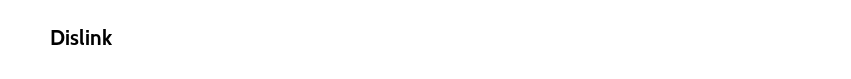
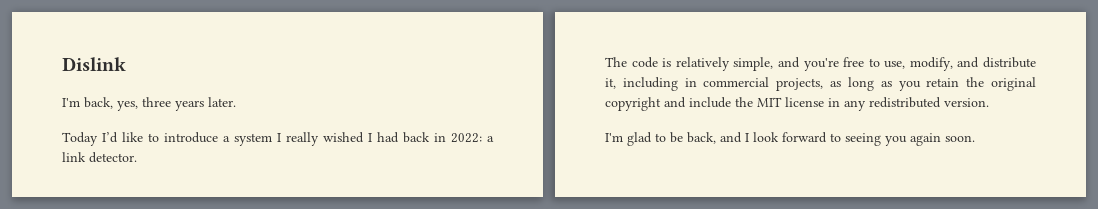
+ I'm back, yes, three years later.
+ Today I’d like to introduce a system I really wished I had back in 2022: a link detector.
+ The code is relatively simple, and you're free to use, modify, and distribute it, including in commercial projects, as long as you retain the original copyright and include the MIT license in any redistributed version.
+ I'm glad to be back, and I look forward to seeing you again soon.

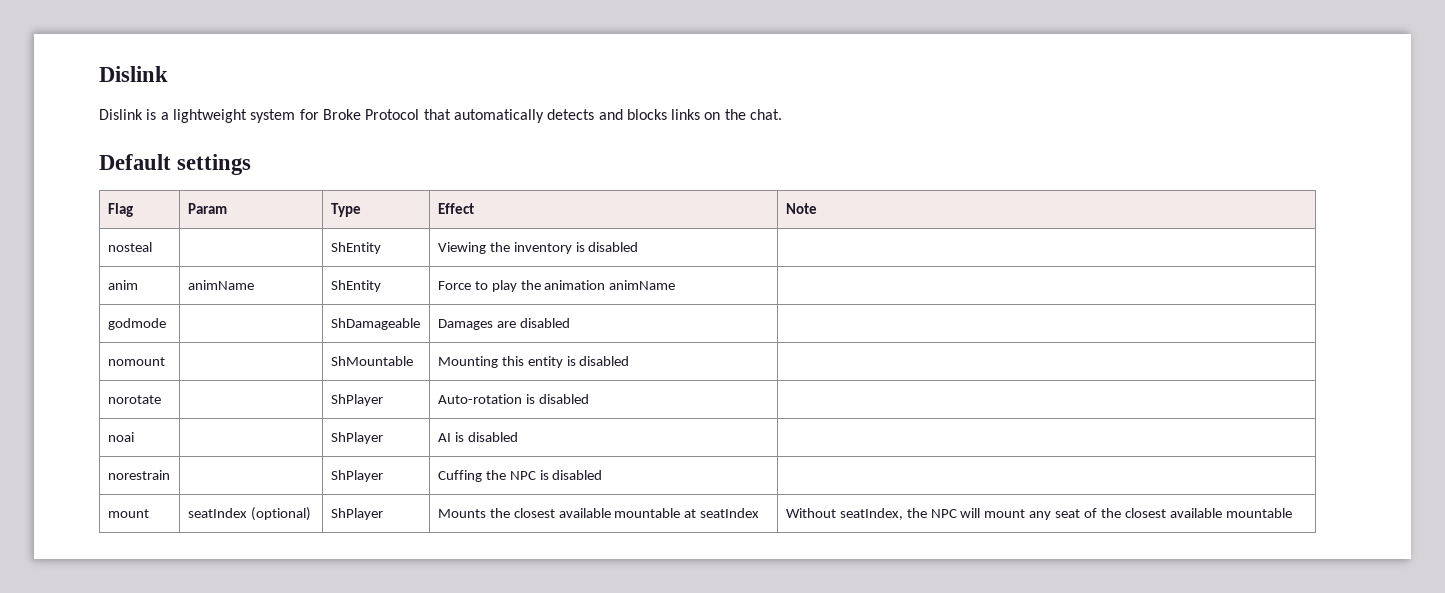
- I'm back, yes, three years later.
- Today I’d like to introduce a system I really wished I had back in 2022: a link detector.
- The code is relatively simple, and you're free to use, modify, and distribute it, including in commercial projects, as long as you retain the original copyright and include the MIT license in any redistributed version.
- I'm glad to be back, and I look forward to seeing you again soon.
+ Dislink is a lightweight system for Broke Protocol that automatically detects and blocks links on the chat.
+ Default settings
+ Flag | Param | Type | Effect | Note
+ nosteal | | ShEntity | Viewing the inventory is disabled |
+ anim | animName | ShEntity | Force to play the animation animName |
+ godmode | | ShDamageable | Damages are disabled |
+ nomount | | ShMountable | Mounting this entity is disabled |
+ norotate | | ShPlayer | Auto-rotation is disabled |
+ noai | | ShPlayer | AI is disabled |
+ norestrain | | ShPlayer | Cuffing the NPC is disabled |
+ mount | seatIndex (optional) | ShPlayer | Mounts the closest available mountable at seatIndex | Without seatIndex, the NPC will mount any seat of the closest available mountable

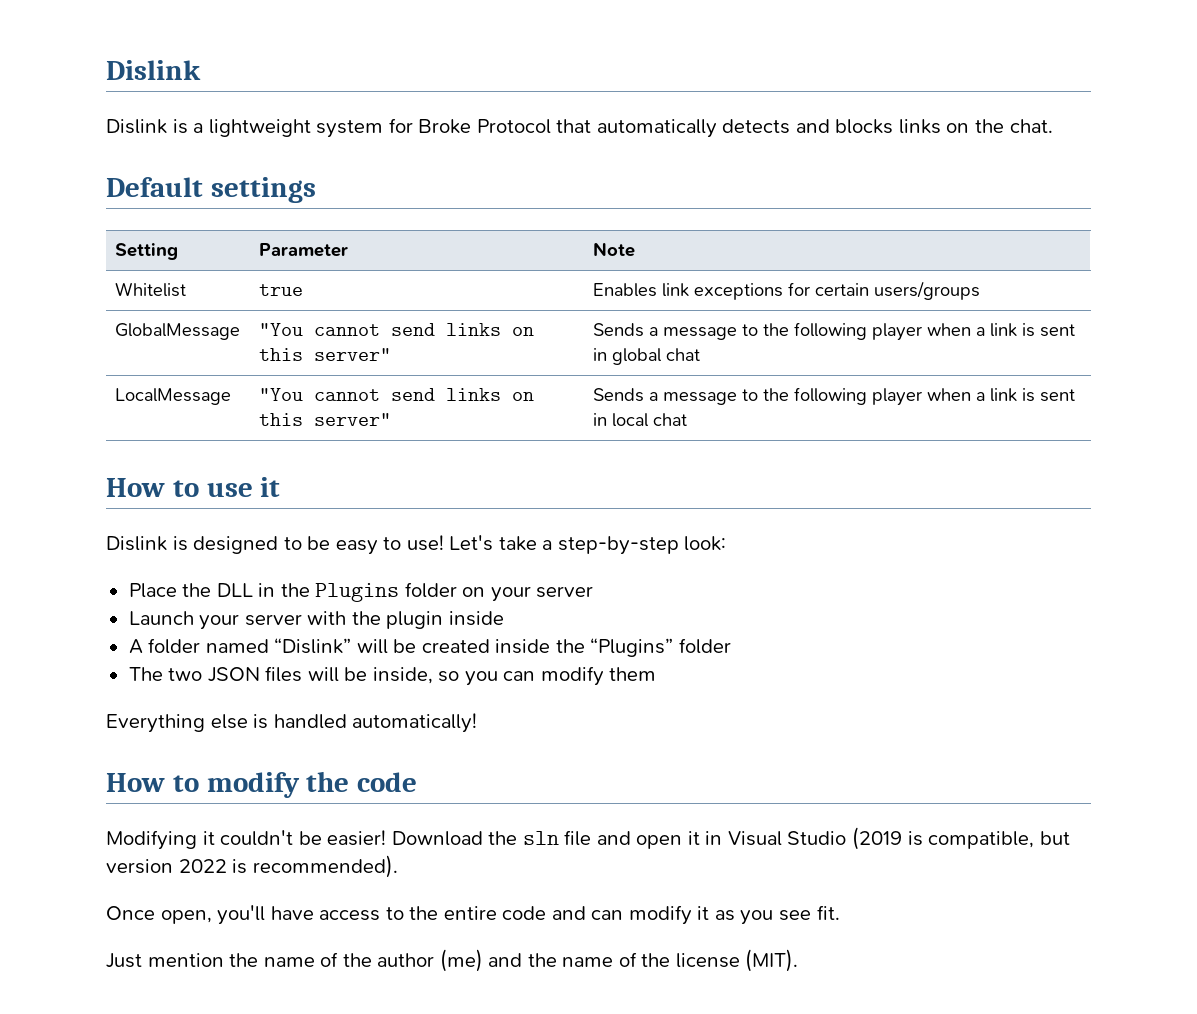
- Flag | Param | Type | Effect | Note
- nosteal | | ShEntity | Viewing the inventory is disabled |
- anim | animName | ShEntity | Force to play the animation animName |
- godmode | | ShDamageable | Damages are disabled |
- nomount | | ShMountable | Mounting this entity is disabled |
- norotate | | ShPlayer | Auto-rotation is disabled |
- noai | | ShPlayer | AI is disabled |
- norestrain | | ShPlayer | Cuffing the NPC is disabled |
- mount | seatIndex (optional) | ShPlayer | Mounts the closest available mountable at seatIndex | Without seatIndex, the NPC will mount any seat of the closest available mountable
+ Setting | Parameter | Note
+ Whitelist | true | Enables link exceptions for certain users/groups
+ GlobalMessage | "You cannot send links on this server" | Sends a message to the following player when a link is sent in global chat
+ LocalMessage | "You cannot send links on this server" | Sends a message to the following player when a link is sent in local chat
+ How to use it
+ Dislink is designed to be easy to use! Let's take a step-by-step look:
+ Place the DLL in the Plugins folder on your server
+ Launch your server with the plugin inside
+ A folder named “Dislink” will be created inside the “Plugins” folder
+ The two JSON files will be inside, so you can modify them
+ Everything else is handled automatically!
+ How to modify the code
+ Modifying it couldn't be easier! Download the sln file and open it in Visual Studio (2019 is compatible, but version 2022 is recommended).
+ Once open, you'll have access to the entire code and can modify it as you see fit.
+ Just mention the name of the author (me) and the name of the license (MIT).

